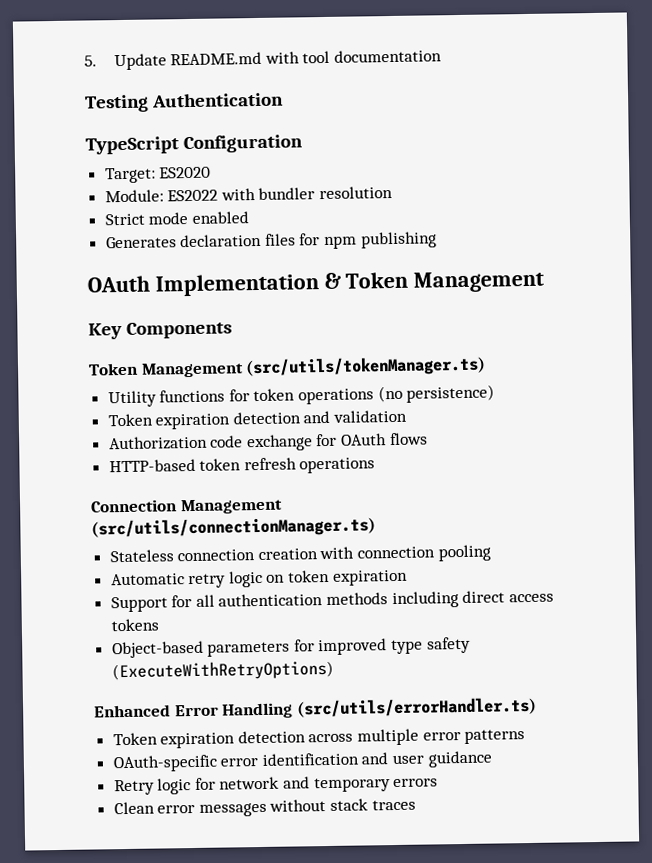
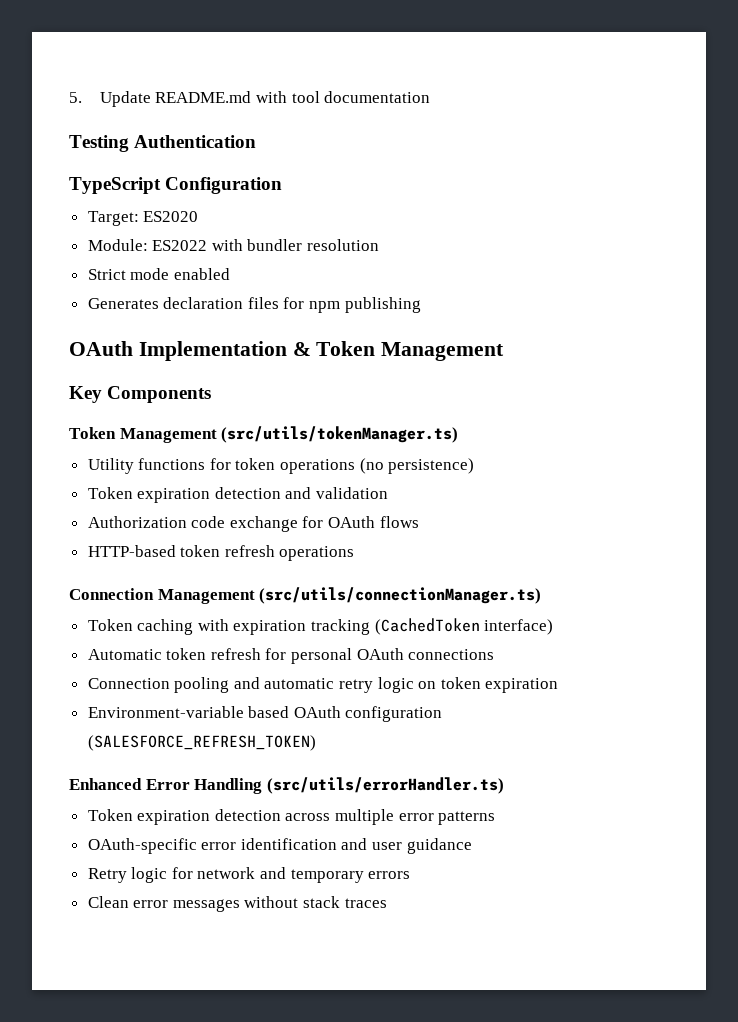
- Stateless connection creation with connection pooling
- Automatic retry logic on token expiration
+ Token caching with expiration tracking (CachedToken interface)
+ Automatic token refresh for personal OAuth connections
+ Connection pooling and automatic retry logic on token expiration
- Support for all authentication methods including direct access tokens
- Object-based parameters for improved type safety (ExecuteWithRetryOptions)
+ Environment-variable based OAuth configuration (SALESFORCE_REFRESH_TOKEN)

